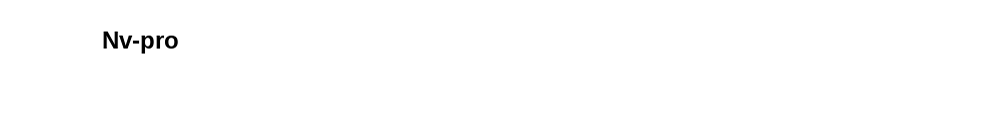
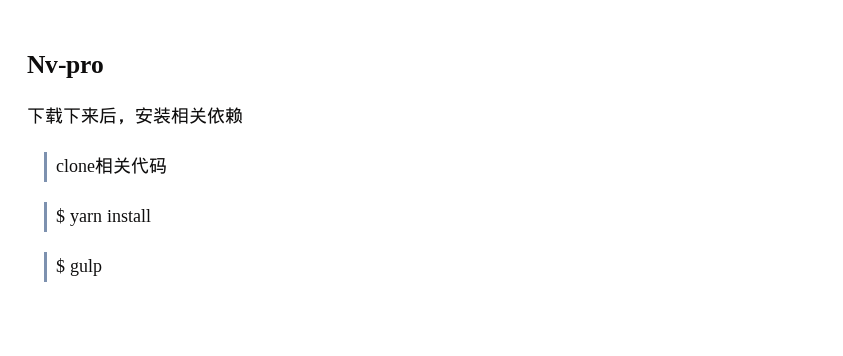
+ 下载下来后，安装相关依赖
+ clone相关代码
+ $ yarn install
+ $ gulp

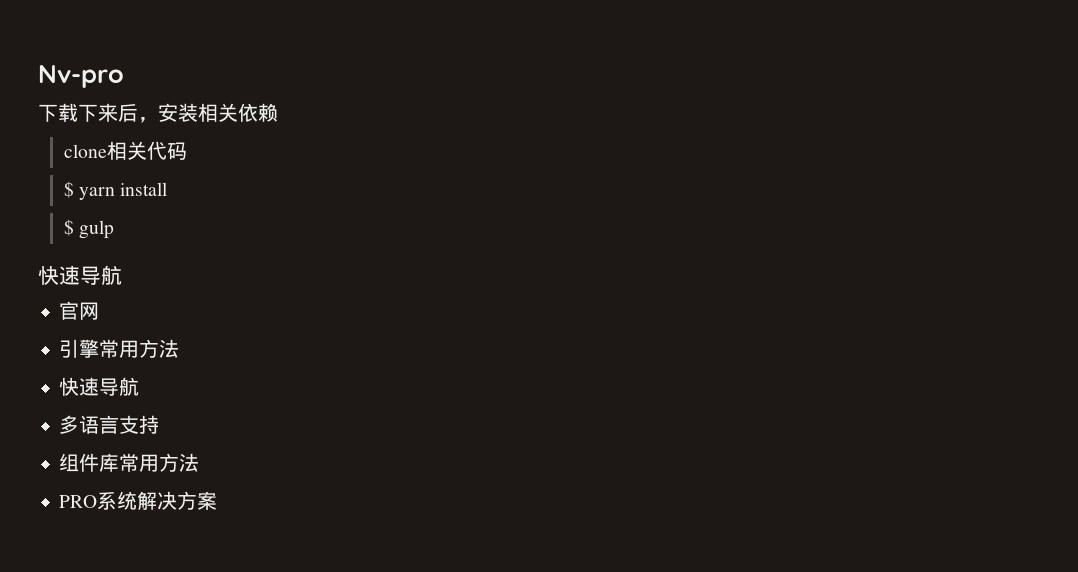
  $ gulp
+ 快速导航
+ 官网
+ 引擎常用方法
+ 快速导航
+ 多语言支持
+ 组件库常用方法
+ PRO系统解决方案

